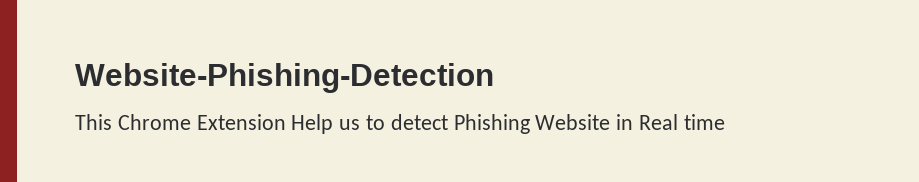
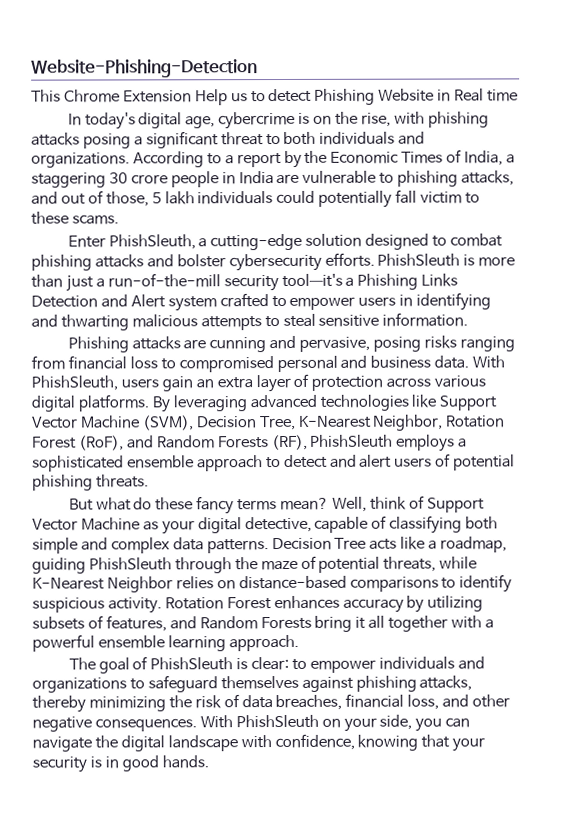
+ In today's digital age, cybercrime is on the rise, with phishing attacks posing a significant threat to both individuals and organizations. According to a report by the Economic Times of India, a staggering 30 crore people in India are vulnerable to phishing attacks, and out of those, 5 lakh individuals could potentially fall victim to these scams.
+ Enter PhishSleuth, a cutting-edge solution designed to combat phishing attacks and bolster cybersecurity efforts. PhishSleuth is more than just a run-of-the-mill security tool—it's a Phishing Links Detection and Alert system crafted to empower users in identifying and thwarting malicious attempts to steal sensitive information.
+ Phishing attacks are cunning and pervasive, posing risks ranging from financial loss to compromised personal and business data. With PhishSleuth, users gain an extra layer of protection across various digital platforms. By leveraging advanced technologies like Support Vector Machine (SVM), Decision Tree, K-Nearest Neighbor, Rotation Forest (RoF), and Random Forests (RF), PhishSleuth employs a sophisticated ensemble approach to detect and alert users of potential phishing threats.
+ But what do these fancy terms mean? Well, think of Support Vector Machine as your digital detective, capable of classifying both simple and complex data patterns. Decision Tree acts like a roadmap, guiding PhishSleuth through the maze of potential threats, while K-Nearest Neighbor relies on distance-based comparisons to identify suspicious activity. Rotation Forest enhances accuracy by utilizing subsets of features, and Random Forests bring it all together with a powerful ensemble learning approach.
+ The goal of PhishSleuth is clear: to empower individuals and organizations to safeguard themselves against phishing attacks, thereby minimizing the risk of data breaches, financial loss, and other negative consequences. With PhishSleuth on your side, you can navigate the digital landscape with confidence, knowing that your security is in good hands.

